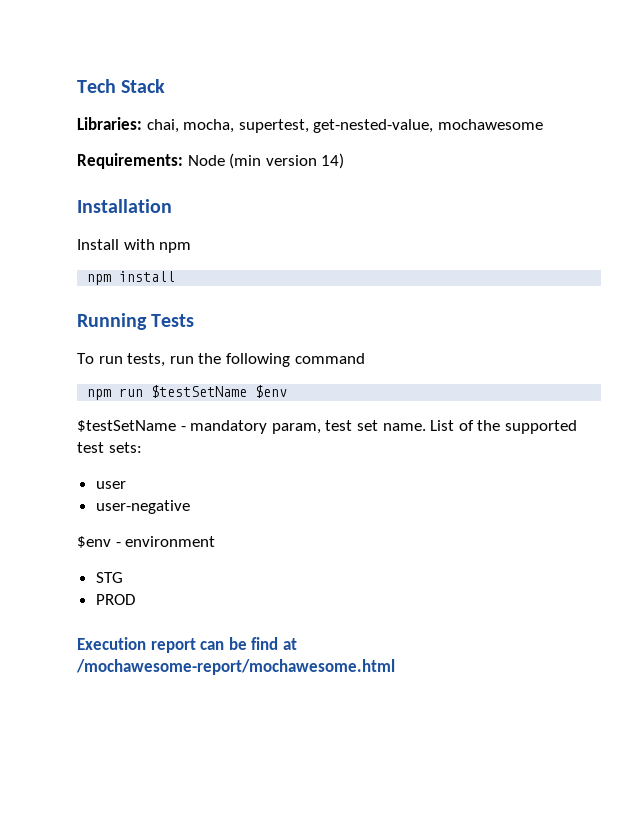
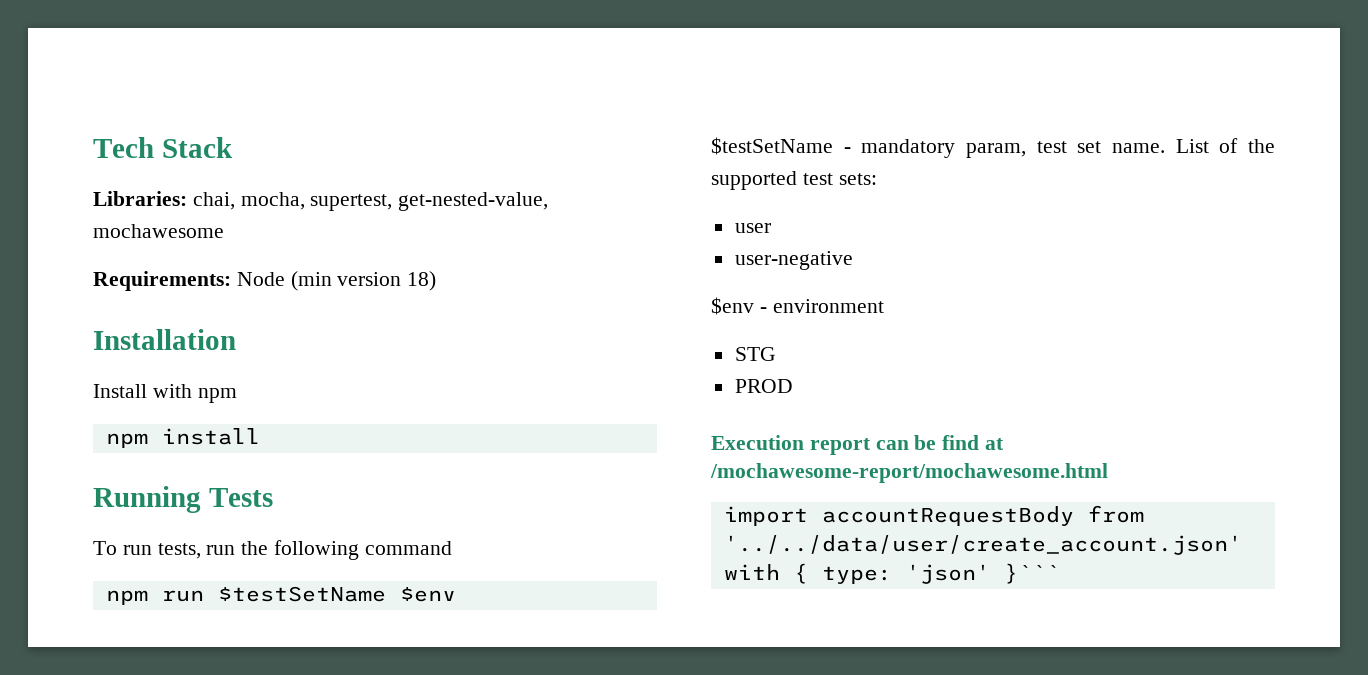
- Requirements: Node (min version 14)
+ Requirements: Node (min version 18)
+ import accountRequestBody from '../../data/user/create_account.json' with { type: 'json' }```

